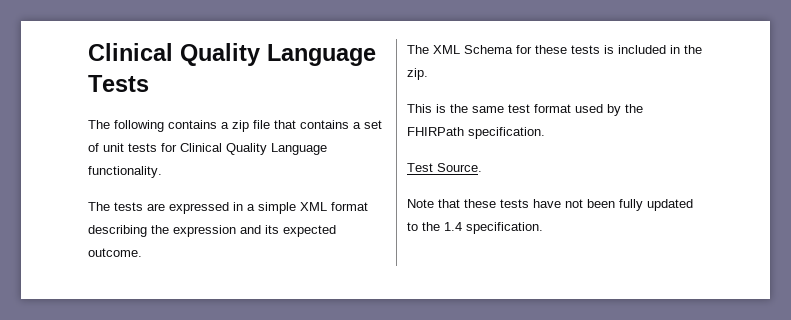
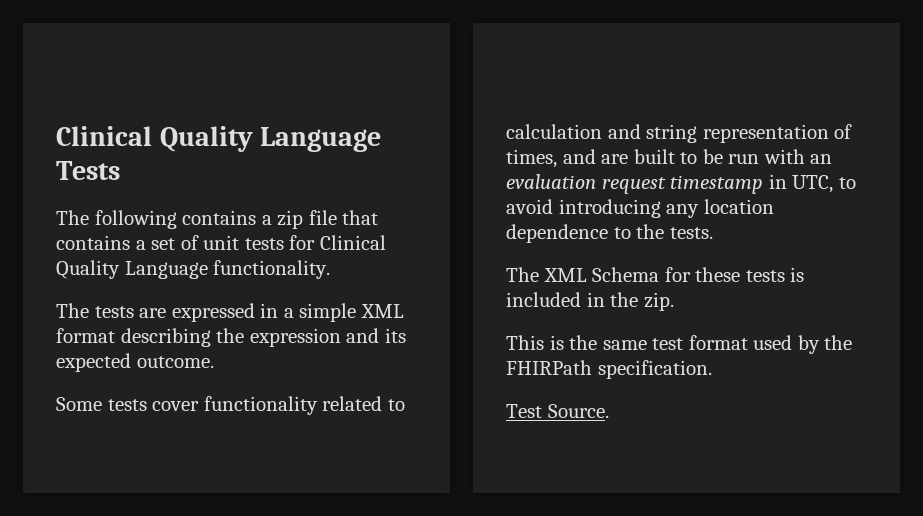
+ Some tests cover functionality related to calculation and string representation of times, and are built to be run with an evaluation request timestamp in UTC, to avoid introducing any location dependence to the tests.
- Note that these tests have not been fully updated to the 1.4 specification.

